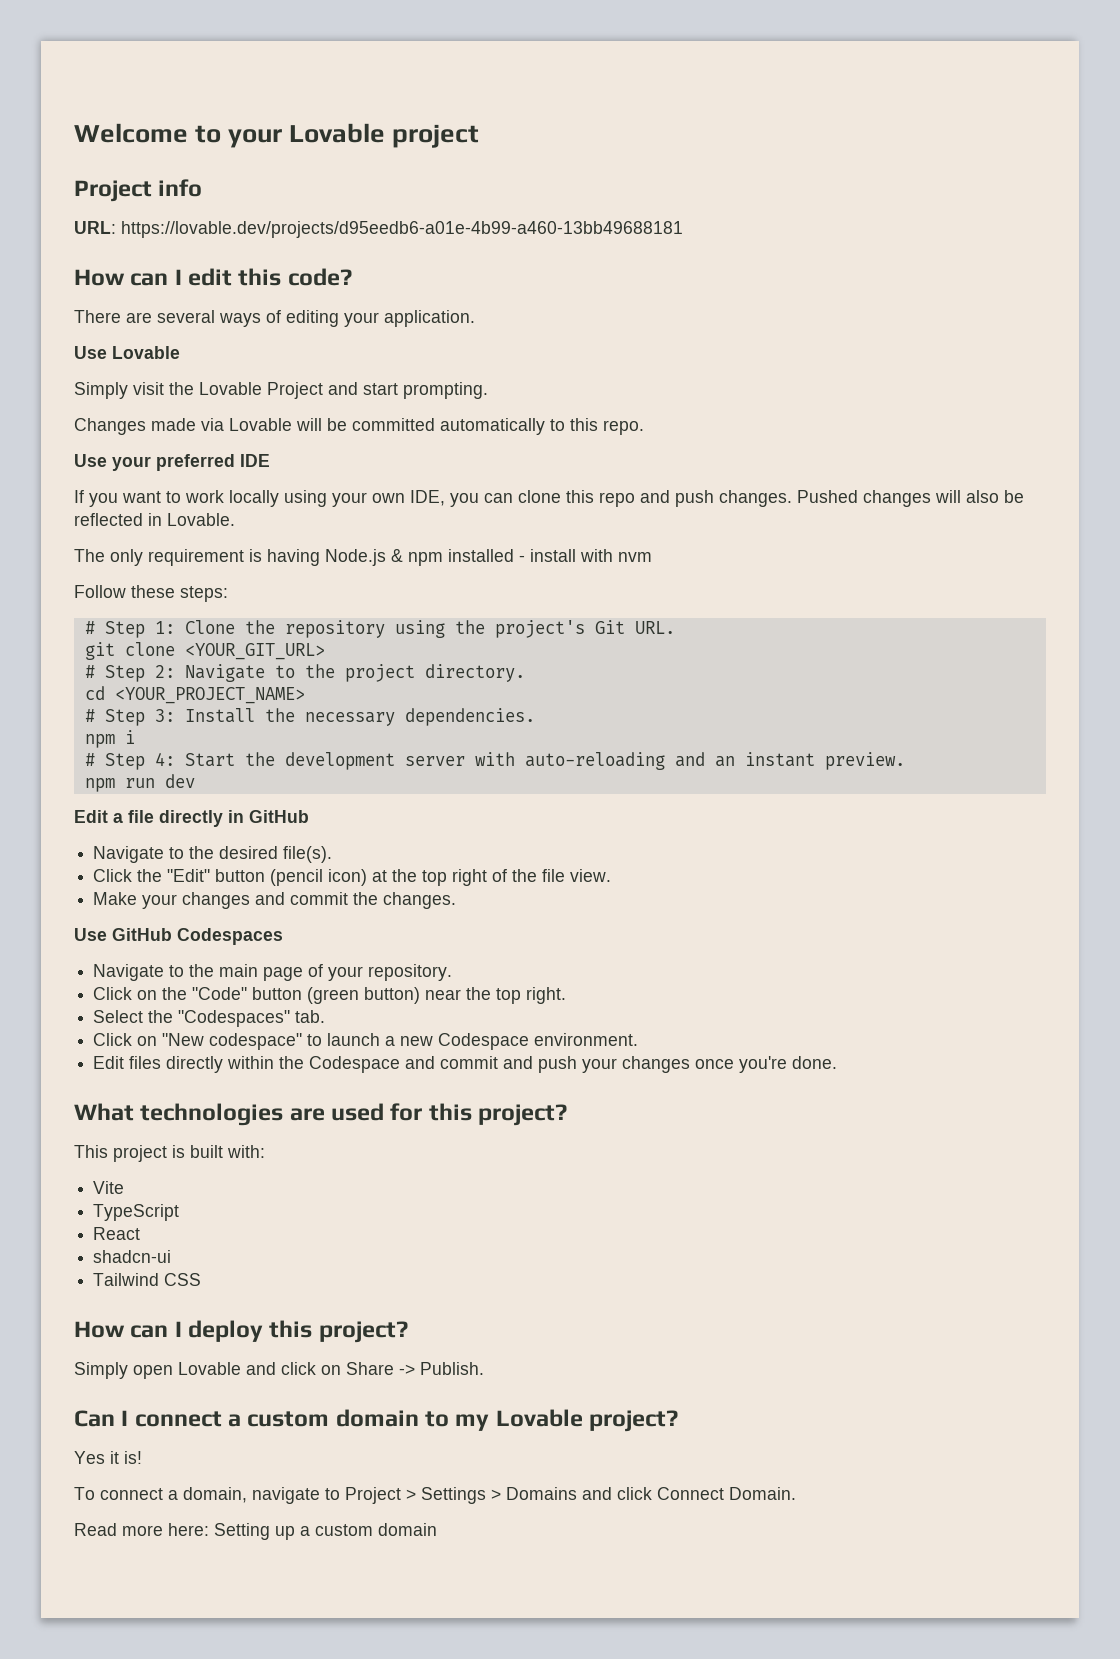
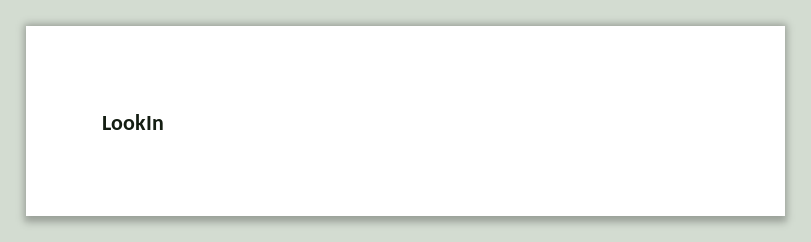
- Welcome to your Lovable project
- Project info
- URL: https://lovable.dev/projects/d95eedb6-a01e-4b99-a460-13bb49688181
- How can I edit this code?
- There are several ways of editing your application.
- Use Lovable
- Simply visit the Lovable Project and start prompting.
- Changes made via Lovable will be committed automatically to this repo.
- Use your preferred IDE
- If you want to work locally using your own IDE, you can clone this repo and push changes. Pushed changes will also be reflected in Lovable.
- The only requirement is having Node.js & npm installed - install with nvm
- Follow these steps:
- # Step 1: Clone the repository using the project's Git URL.
- git clone <YOUR_GIT_URL>
- # Step 2: Navigate to the project directory.
- cd <YOUR_PROJECT_NAME>
- # Step 3: Install the necessary dependencies.
- npm i
- # Step 4: Start the development server with auto-reloading and an instant preview.
- npm run dev
- Edit a file directly in GitHub
- Navigate to the desired file(s).
- Click the "Edit" button (pencil icon) at the top right of the file view.
- Make your changes and commit the changes.
- Use GitHub Codespaces
- Navigate to the main page of your repository.
- Click on the "Code" button (green button) near the top right.
- Select the "Codespaces" tab.
- Click on "New codespace" to launch a new Codespace environment.
- Edit files directly within the Codespace and commit and push your changes once you're done.
- What technologies are used for this project?
- This project is built with:
- Vite
- TypeScript
- React
- shadcn-ui
- Tailwind CSS
- How can I deploy this project?
- Simply open Lovable and click on Share -> Publish.
- Can I connect a custom domain to my Lovable project?
- Yes it is!
- To connect a domain, navigate to Project > Settings > Domains and click Connect Domain.
- Read more here: Setting up a custom domain
+ LookIn

